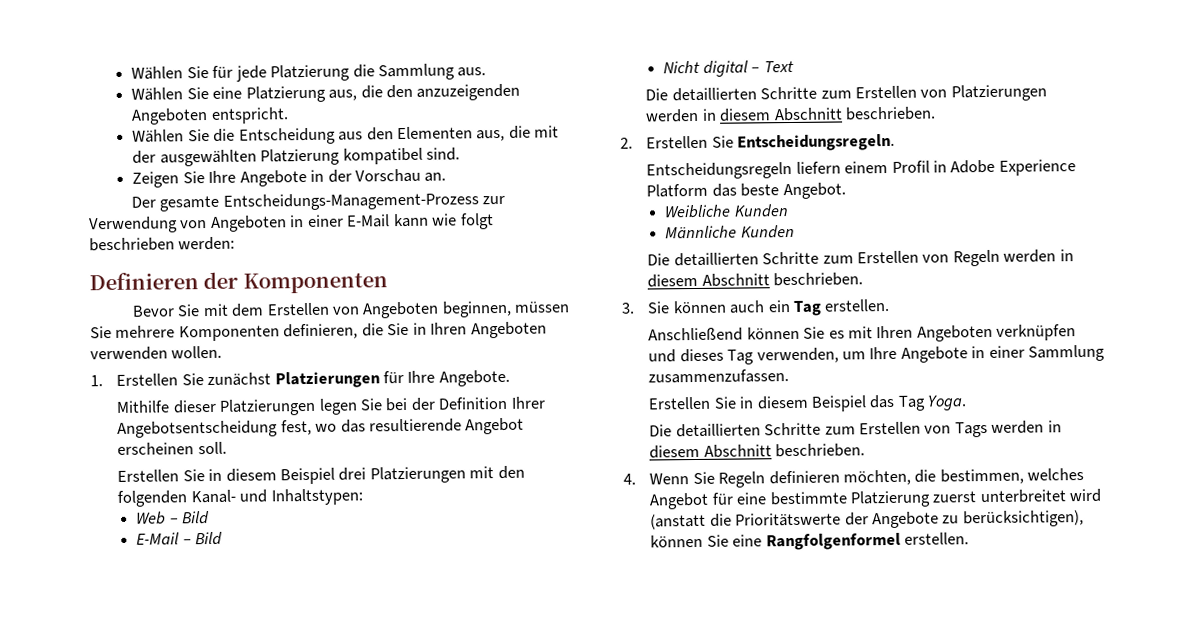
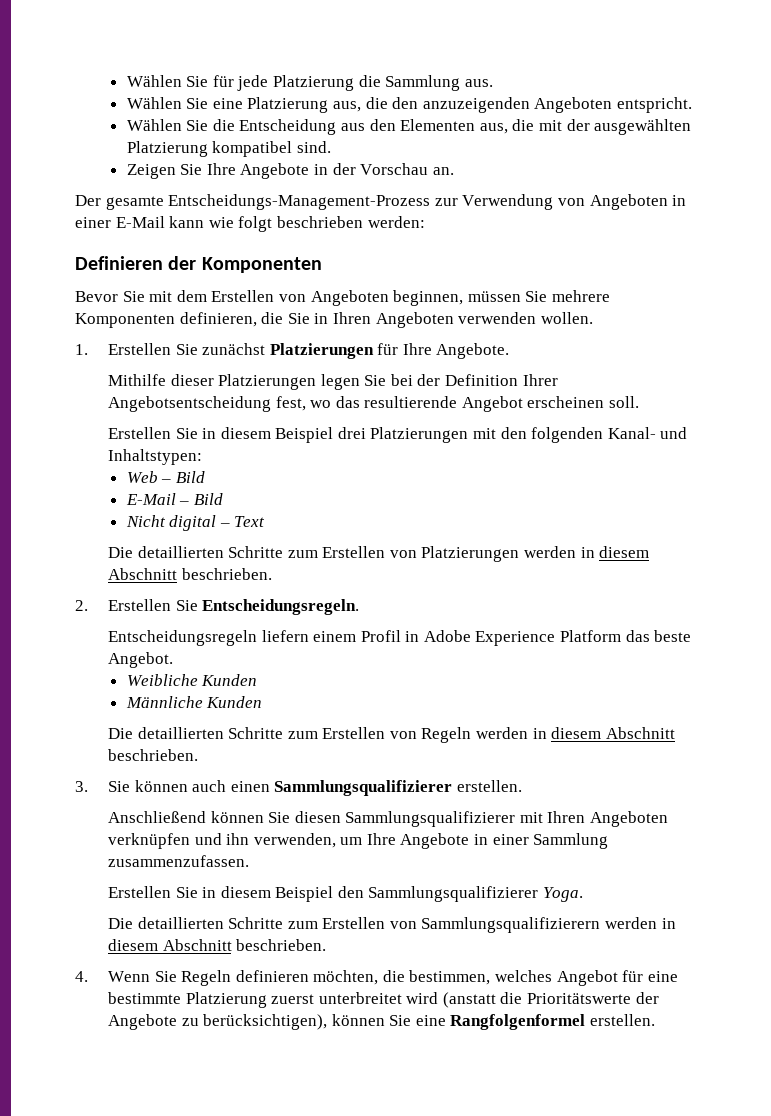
- 3. Sie können auch ein Tag erstellen.
+ 3. Sie können auch einen Sammlungsqualifizierer erstellen.
- Anschließend können Sie es mit Ihren Angeboten verknüpfen und dieses Tag verwenden, um Ihre Angebote in einer Sammlung zusammenzufassen.
+ Anschließend können Sie diesen Sammlungsqualifizierer mit Ihren Angeboten verknüpfen und ihn verwenden, um Ihre Angebote in einer Sammlung zusammenzufassen.
- Erstellen Sie in diesem Beispiel das Tag Yoga.
+ Erstellen Sie in diesem Beispiel den Sammlungsqualifizierer Yoga.
- Die detaillierten Schritte zum Erstellen von Tags werden in diesem Abschnitt beschrieben.
+ Die detaillierten Schritte zum Erstellen von Sammlungsqualifizierern werden in diesem Abschnitt beschrieben.

